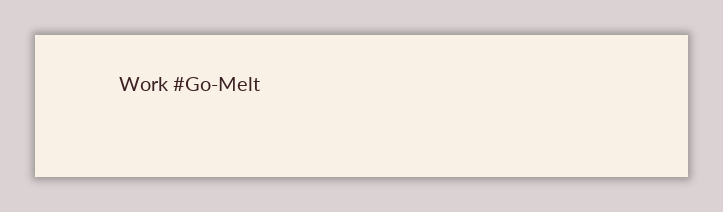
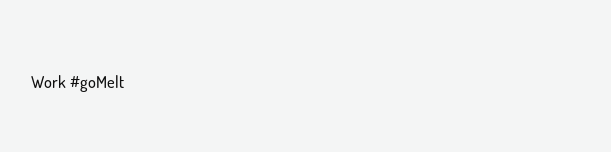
- Work #Go-Melt
+ Work #goMelt

